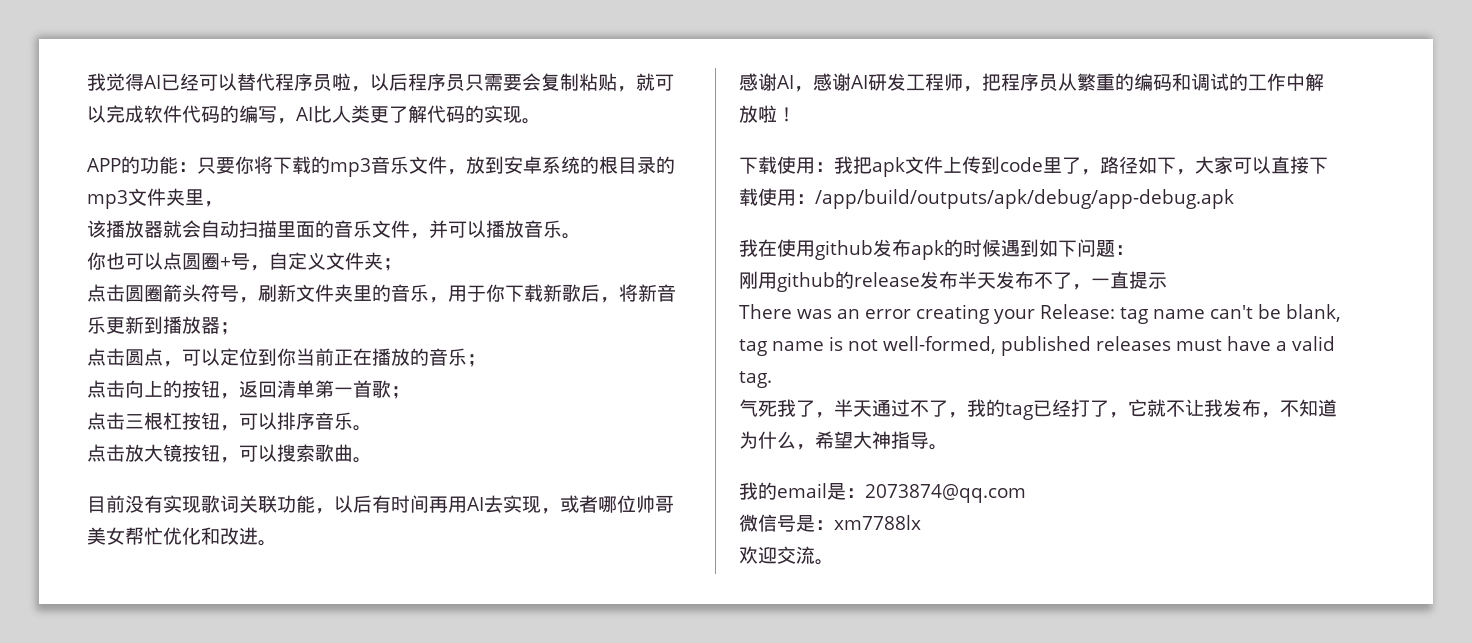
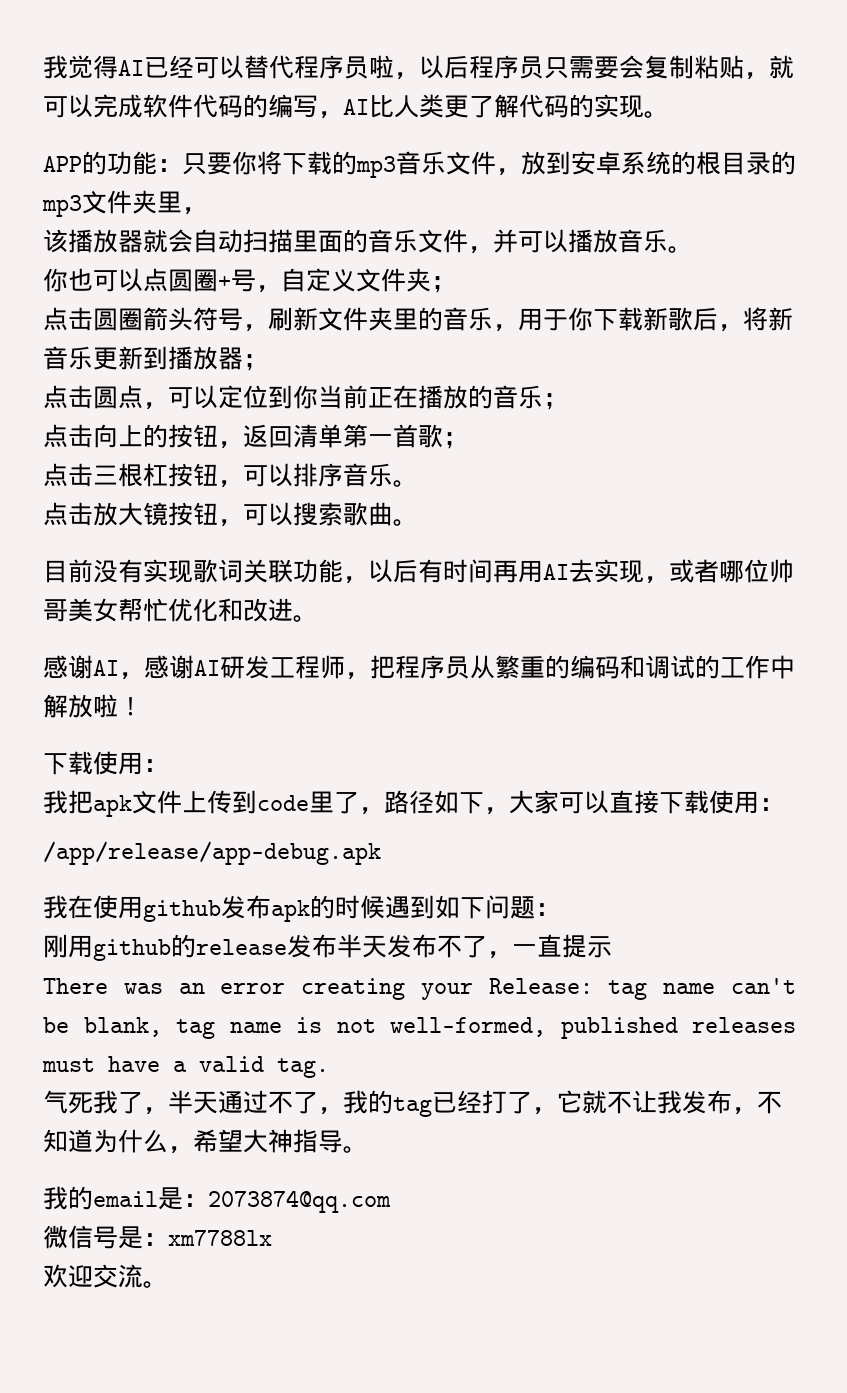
  感谢AI，感谢AI研发工程师，把程序员从繁重的编码和调试的工作中解放啦！
- 下载使用：我把apk文件上传到code里了，路径如下，大家可以直接下载使用：/app/build/outputs/apk/debug/app-debug.apk
+ 下载使用：
+ 我把apk文件上传到code里了，路径如下，大家可以直接下载使用：
+ /app/release/app-debug.apk

